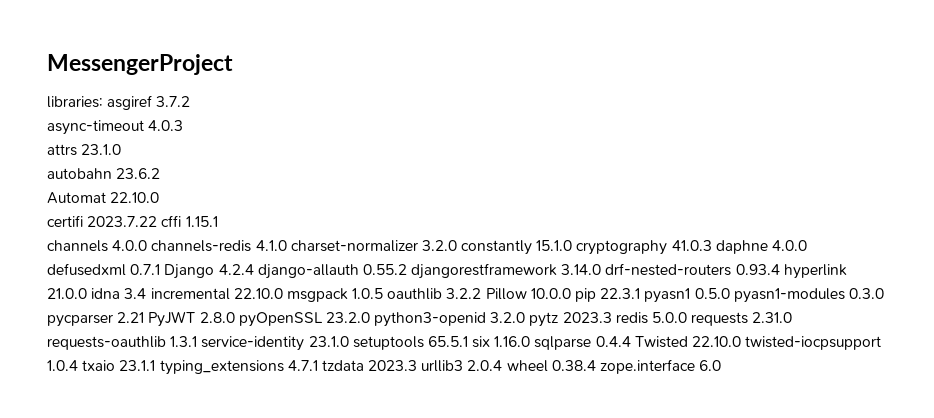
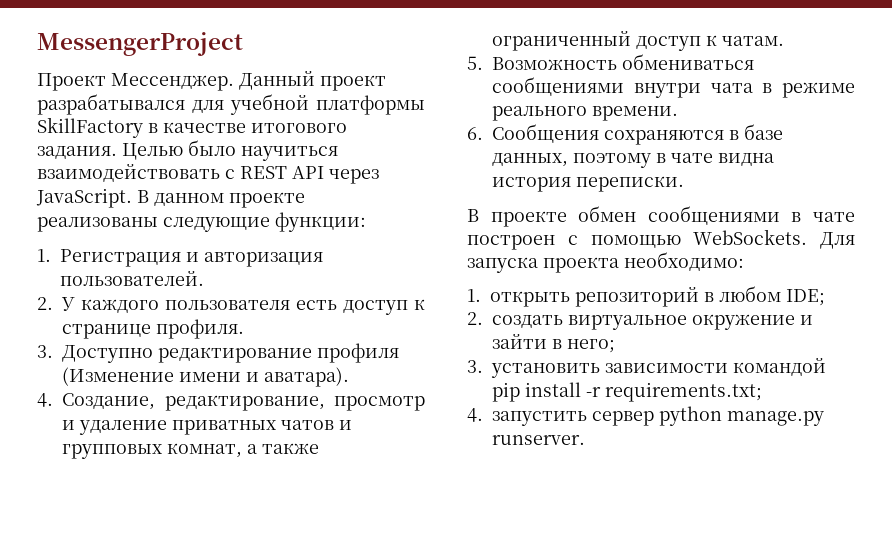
- libraries: asgiref 3.7.2
- async-timeout 4.0.3
- attrs 23.1.0
- autobahn 23.6.2
- Automat 22.10.0
- certifi 2023.7.22 cffi 1.15.1
- channels 4.0.0 channels-redis 4.1.0 charset-normalizer 3.2.0 constantly 15.1.0 cryptography 41.0.3 daphne 4.0.0 defusedxml 0.7.1 Django 4.2.4 django-allauth 0.55.2 djangorestframework 3.14.0 drf-nested-routers 0.93.4 hyperlink 21.0.0 idna 3.4 incremental 22.10.0 msgpack 1.0.5 oauthlib 3.2.2 Pillow 10.0.0 pip 22.3.1 pyasn1 0.5.0 pyasn1-modules 0.3.0 pycparser 2.21 PyJWT 2.8.0 pyOpenSSL 23.2.0 python3-openid 3.2.0 pytz 2023.3 redis 5.0.0 requests 2.31.0 requests-oauthlib 1.3.1 service-identity 23.1.0 setuptools 65.5.1 six 1.16.0 sqlparse 0.4.4 Twisted 22.10.0 twisted-iocpsupport 1.0.4 txaio 23.1.1 typing_extensions 4.7.1 tzdata 2023.3 urllib3 2.0.4 wheel 0.38.4 zope.interface 6.0
+ Проект Мессенджер. Данный проект разрабатывался для учебной платформы SkillFactory в качестве итогового задания. Целью было научиться взаимодействовать с REST API через JavaScript. В данном проекте реализованы следующие функции:
+ 1. Регистрация и авторизация пользователей.
+ 2. У каждого пользователя есть доступ к странице профиля.
+ 3. Доступно редактирование профиля (Изменение имени и аватара).
+ 4. Создание, редактирование, просмотр и удаление приватных чатов и групповых комнат, а также ограниченный доступ к чатам.
+ 5. Возможность обмениваться сообщениями внутри чата в режиме реального времени.
+ 6. Сообщения сохраняются в базе данных, поэтому в чате видна история переписки.
+ В проекте обмен сообщениями в чате построен с помощью WebSockets. Для запуска проекта необходимо:
+ 1. открыть репозиторий в любом IDE;
+ 2. создать виртуальное окружение и зайти в него;
+ 3. установить зависимости командой pip install -r requirements.txt;
+ 4. запустить сервер python manage.py runserver.

